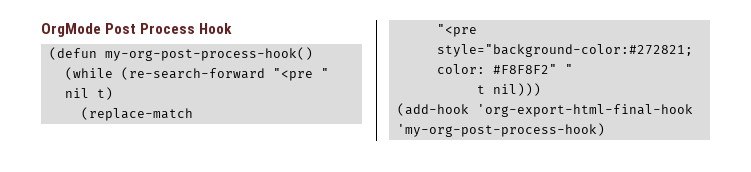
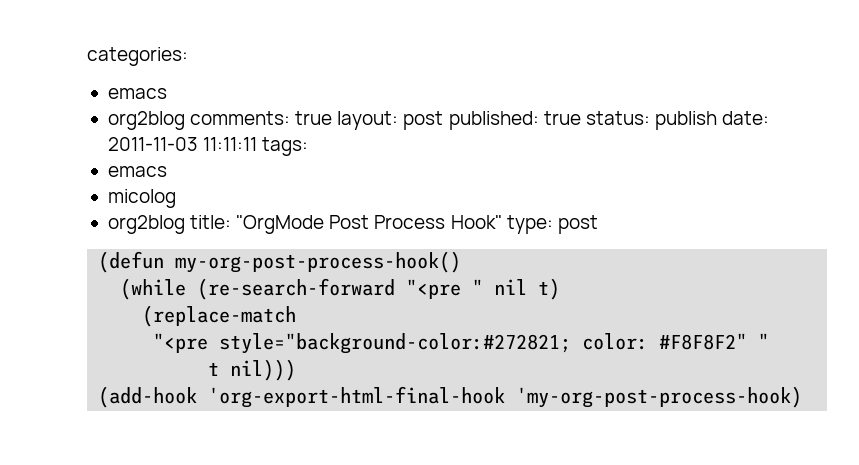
- OrgMode Post Process Hook
+ categories:
+ emacs
+ org2blog comments: true layout: post published: true status: publish date: 2011-11-03 11:11:11 tags:
+ emacs
+ micolog
+ org2blog title: "OrgMode Post Process Hook" type: post

